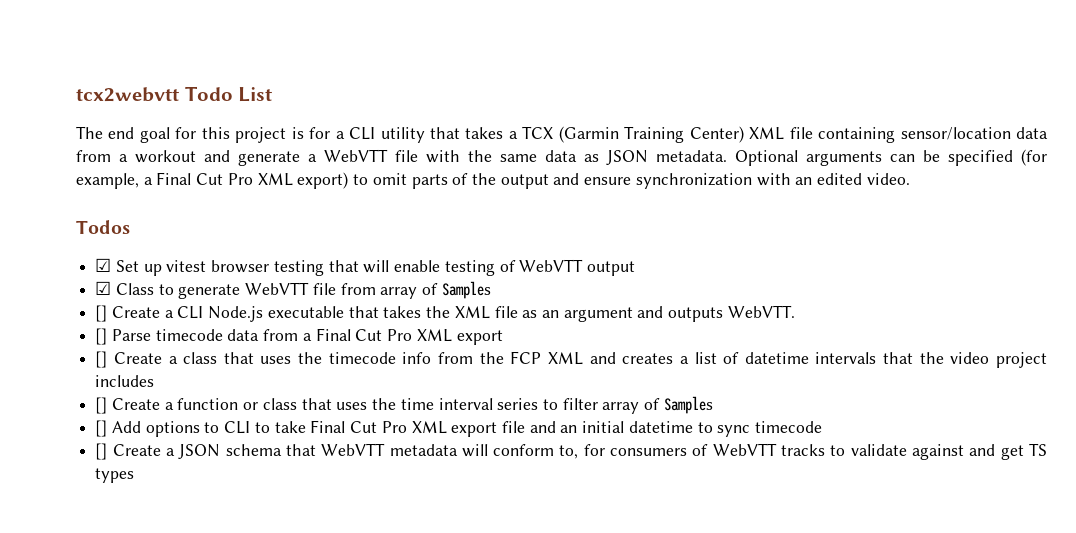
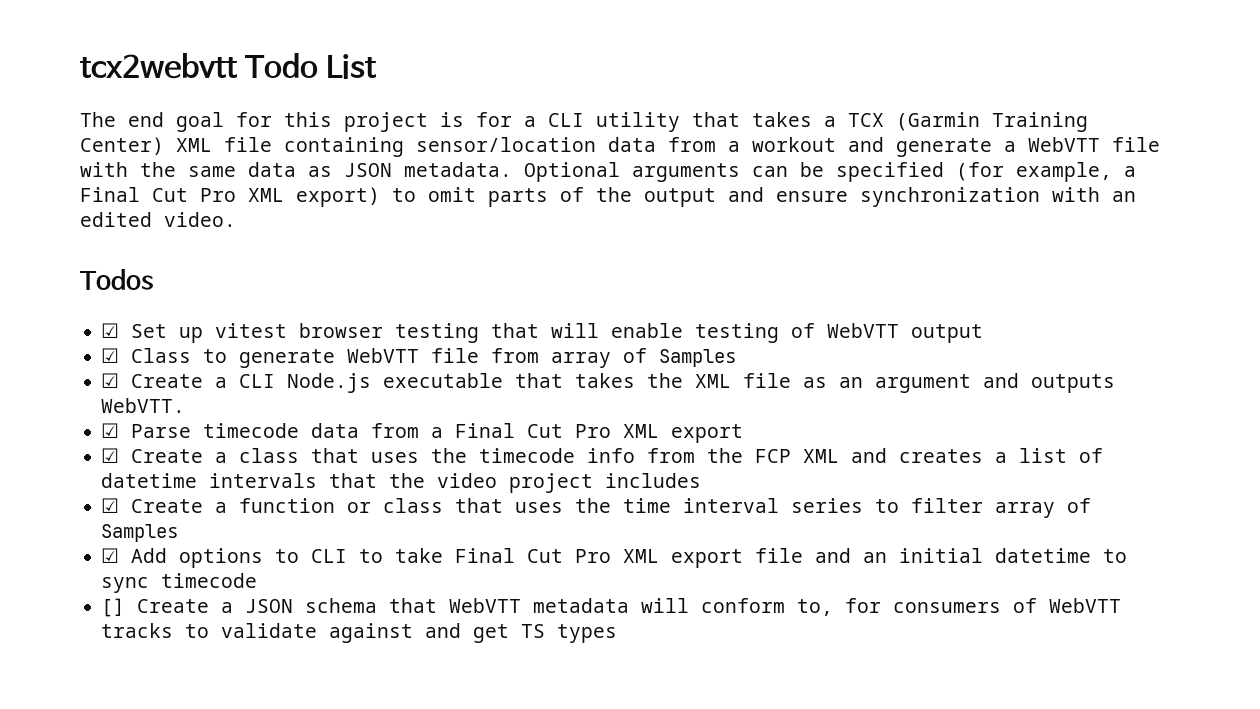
- [] Create a CLI Node.js executable that takes the XML file as an argument and outputs WebVTT.
+ ☑ Create a CLI Node.js executable that takes the XML file as an argument and outputs WebVTT.
- [] Parse timecode data from a Final Cut Pro XML export
+ ☑ Parse timecode data from a Final Cut Pro XML export
- [] Create a class that uses the timecode info from the FCP XML and creates a list of datetime intervals that the video project includes
+ ☑ Create a class that uses the timecode info from the FCP XML and creates a list of datetime intervals that the video project includes
- [] Create a function or class that uses the time interval series to filter array of Samples
+ ☑ Create a function or class that uses the time interval series to filter array of Samples
- [] Add options to CLI to take Final Cut Pro XML export file and an initial datetime to sync timecode
+ ☑ Add options to CLI to take Final Cut Pro XML export file and an initial datetime to sync timecode

